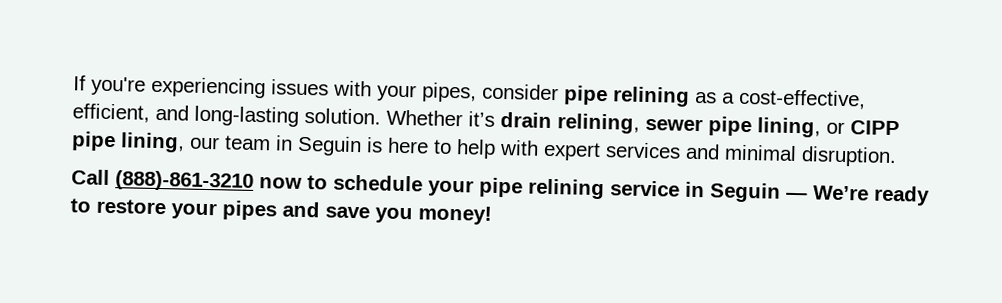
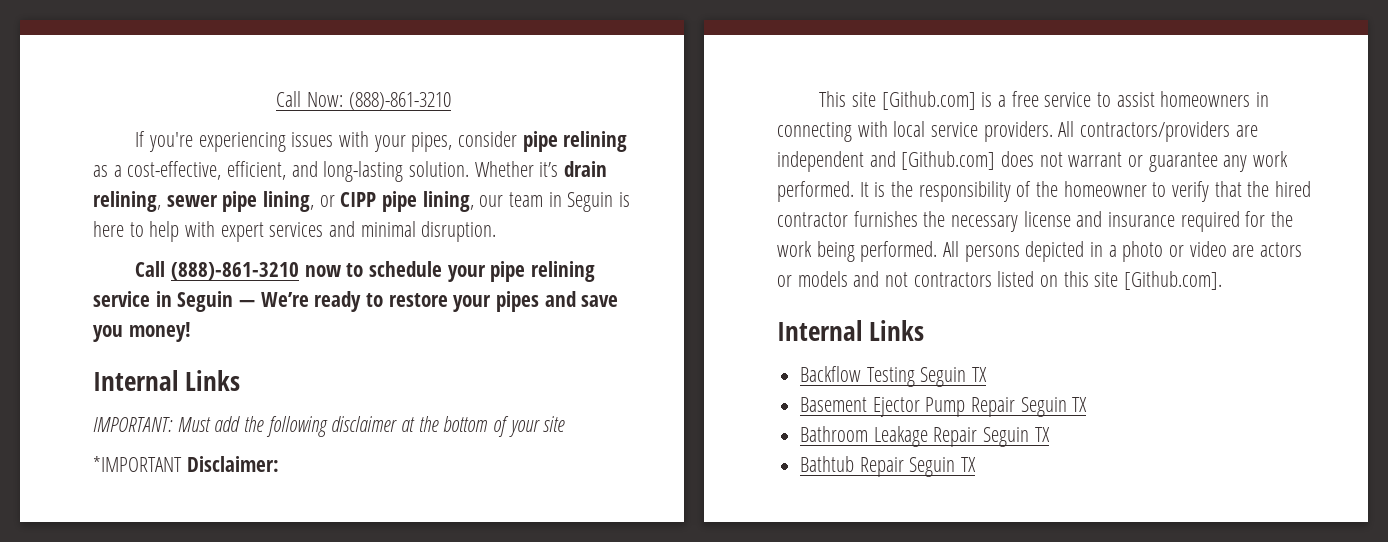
+ Call Now: (888)-861-3210
  Call (888)-861-3210 now to schedule your pipe relining service in Seguin — We’re ready to restore your pipes and save you money!
+ Internal Links
+ IMPORTANT: Must add the following disclaimer at the bottom of your site
+ *IMPORTANT Disclaimer:
+ This site [Github.com] is a free service to assist homeowners in connecting with local service providers. All contractors/providers are independent and [Github.com] does not warrant or guarantee any work performed. It is the responsibility of the homeowner to verify that the hired contractor furnishes the necessary license and insurance required for the work being performed. All persons depicted in a photo or video are actors or models and not contractors listed on this site [Github.com].
+ Internal Links
+ Backflow Testing Seguin TX
+ Basement Ejector Pump Repair Seguin TX
+ Bathroom Leakage Repair Seguin TX
+ Bathtub Repair Seguin TX

